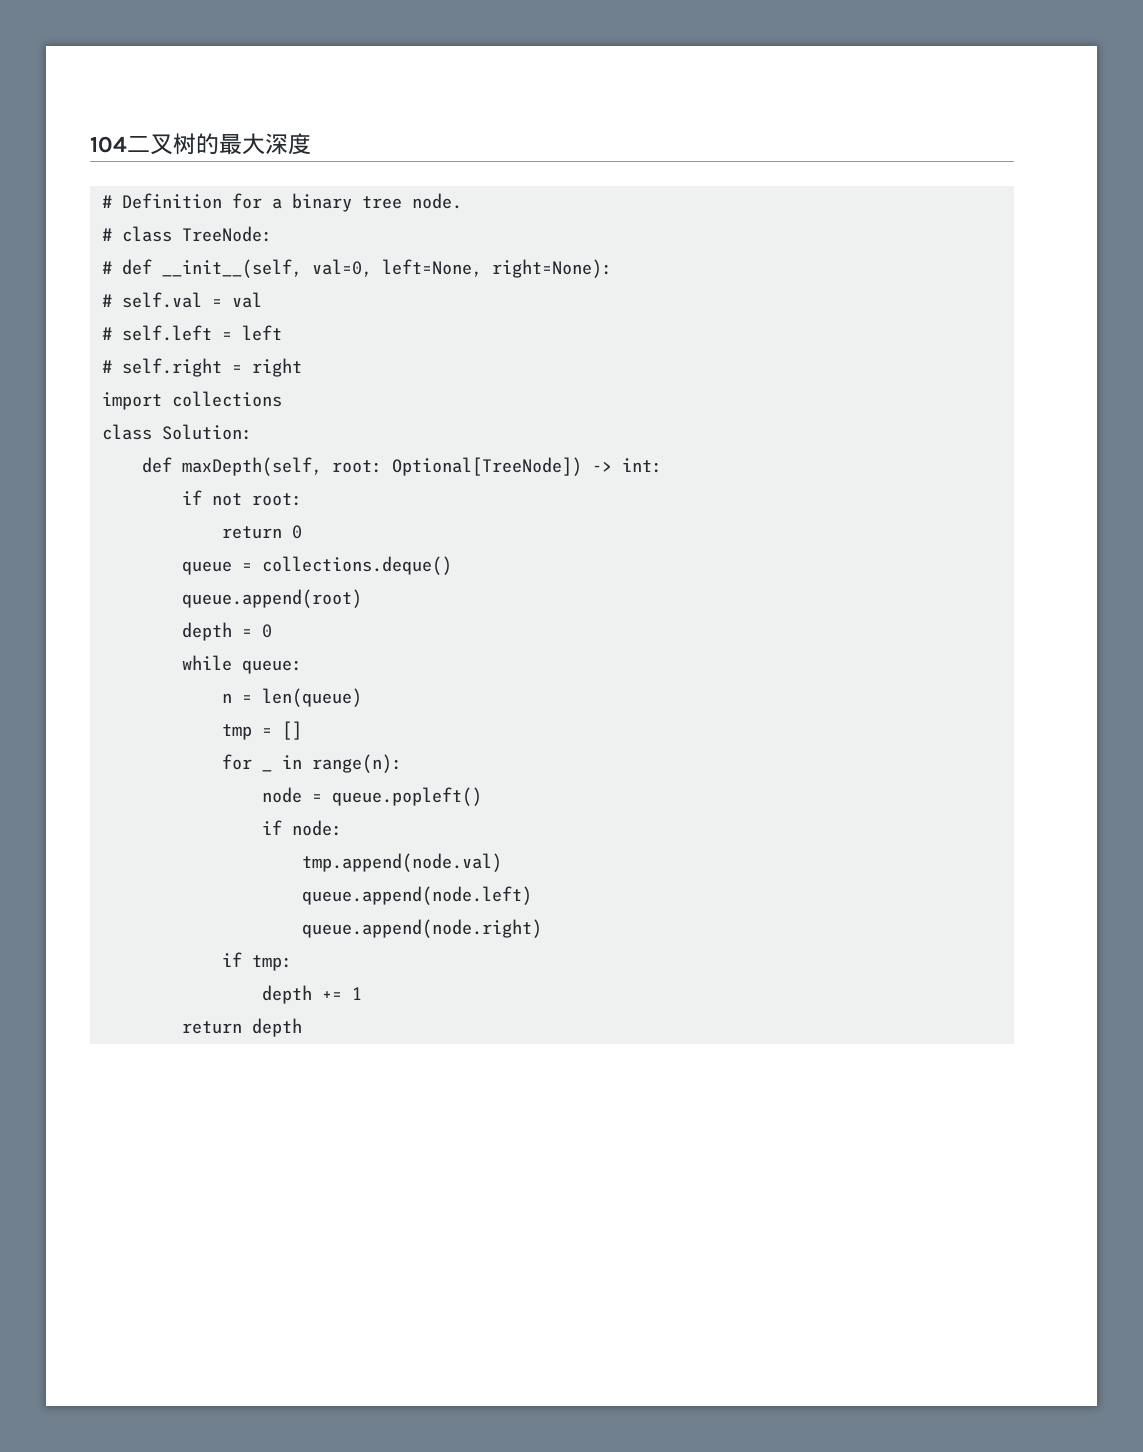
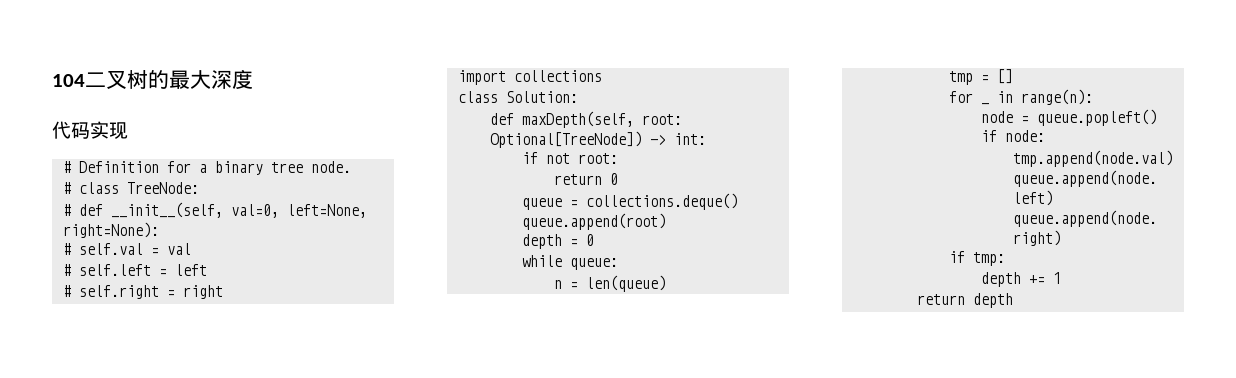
+ 代码实现

